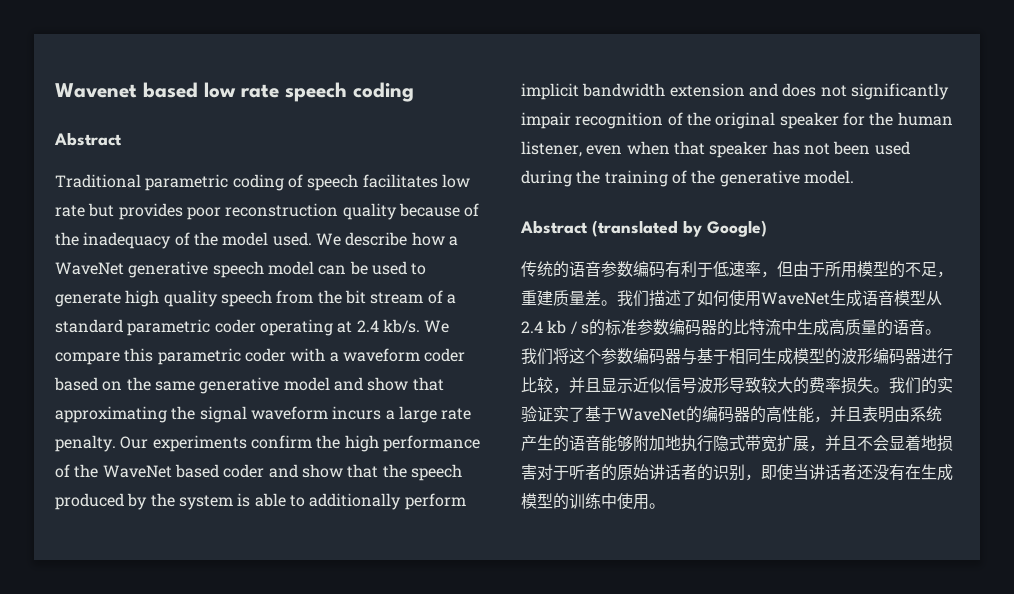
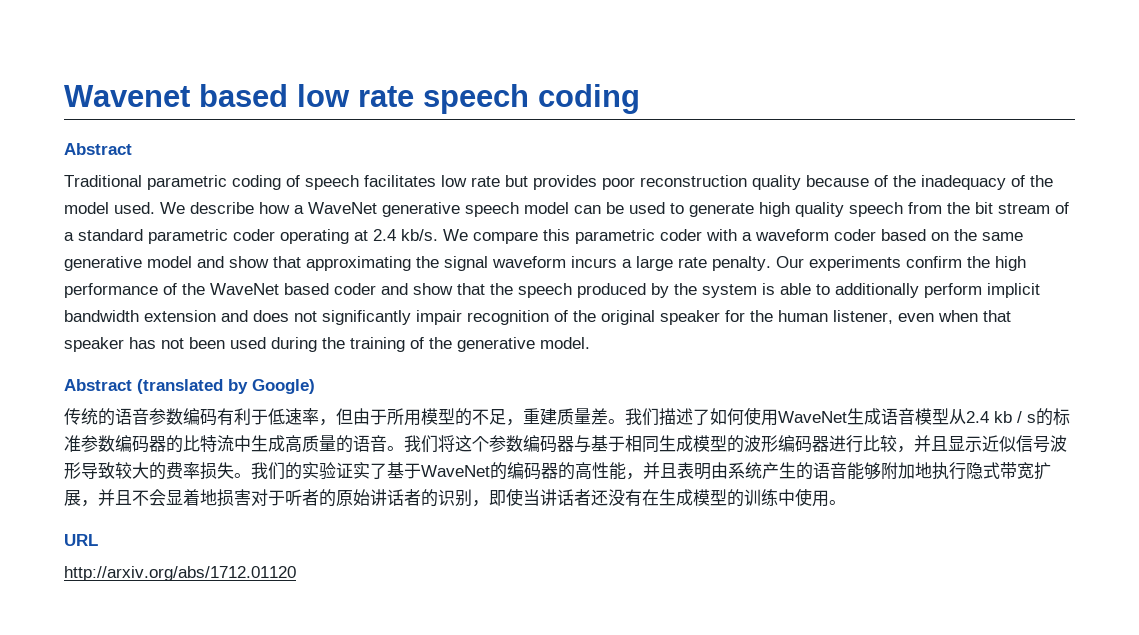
+ URL
+ http://arxiv.org/abs/1712.01120

